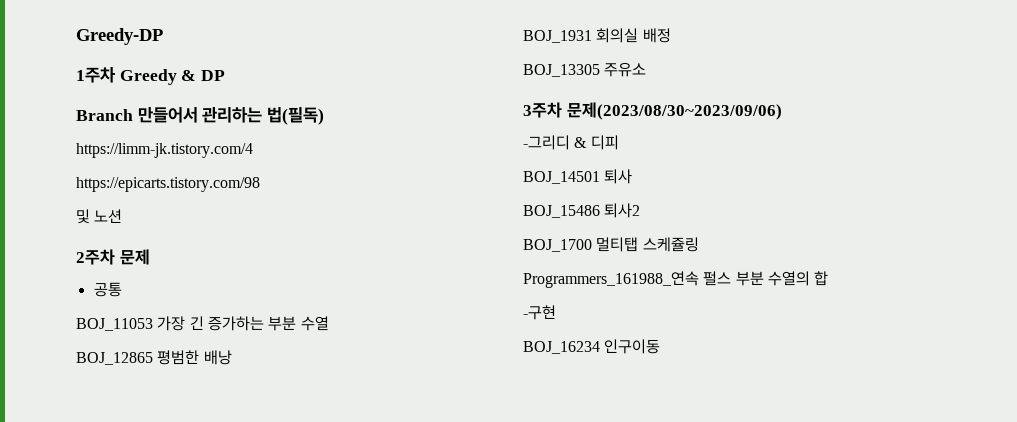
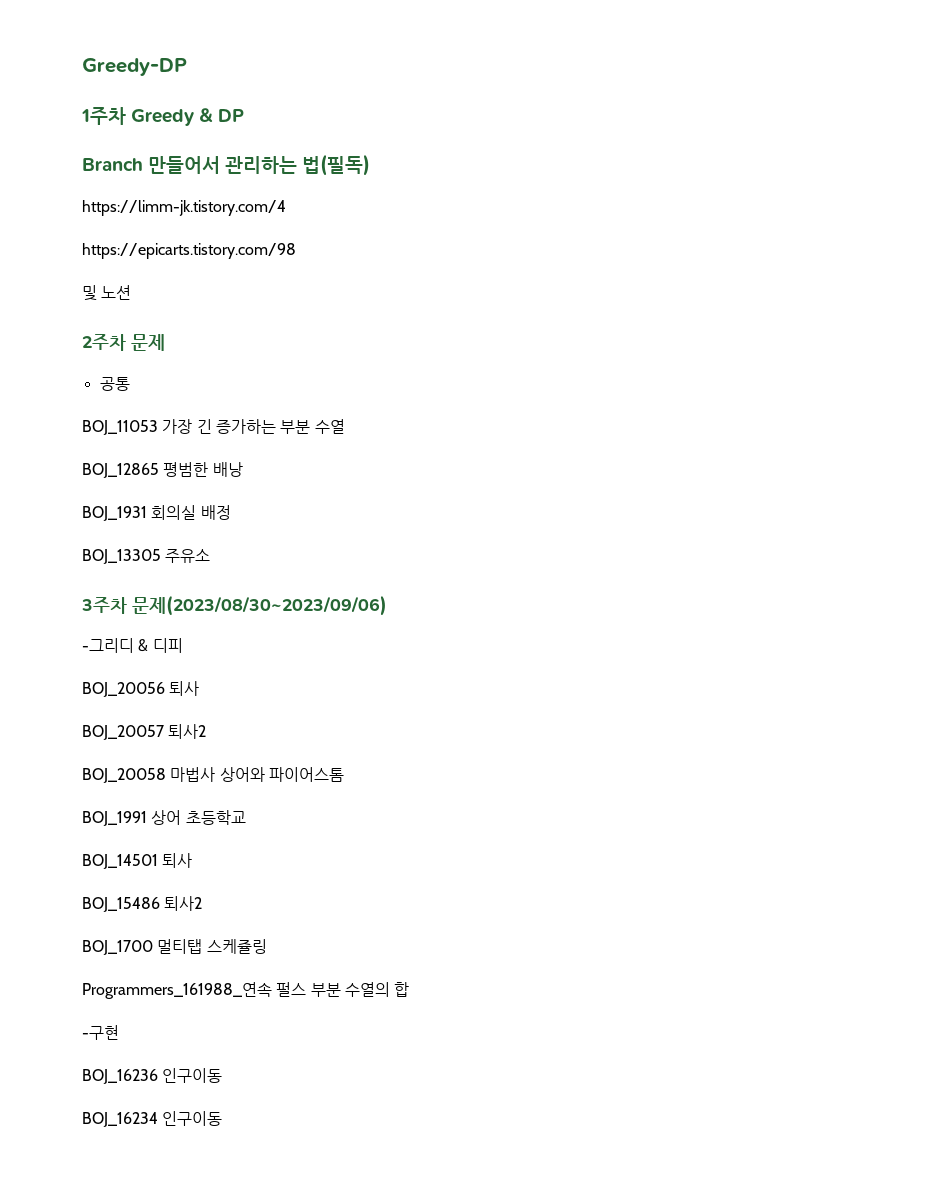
+ BOJ_20056 퇴사
+ BOJ_20057 퇴사2
+ BOJ_20058 마법사 상어와 파이어스톰
+ BOJ_1991 상어 초등학교
+ BOJ_16236 인구이동

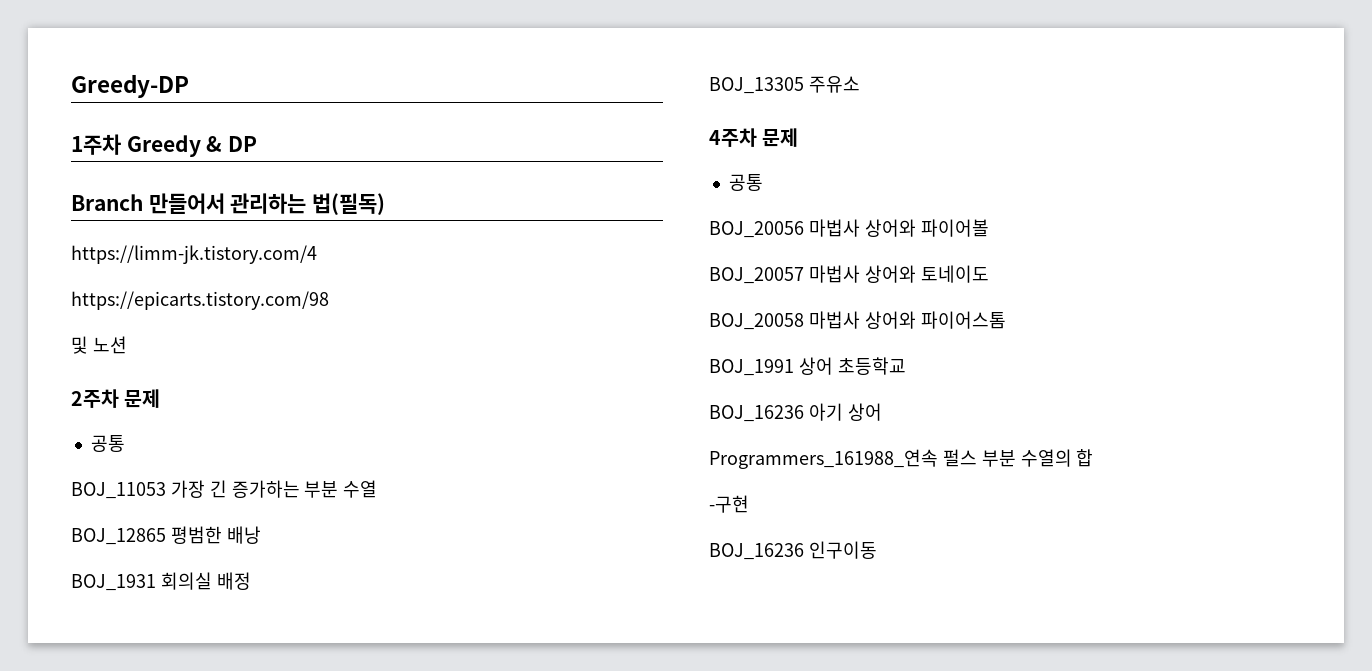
- 3주차 문제(2023/08/30~2023/09/06)
- -그리디 & 디피
- BOJ_20056 퇴사
- BOJ_20057 퇴사2
+ 4주차 문제
+ 공통
+ BOJ_20056 마법사 상어와 파이어볼
+ BOJ_20057 마법사 상어와 토네이도
- BOJ_14501 퇴사
- BOJ_15486 퇴사2
- BOJ_1700 멀티탭 스케쥴링
+ BOJ_16236 아기 상어
- BOJ_16234 인구이동

